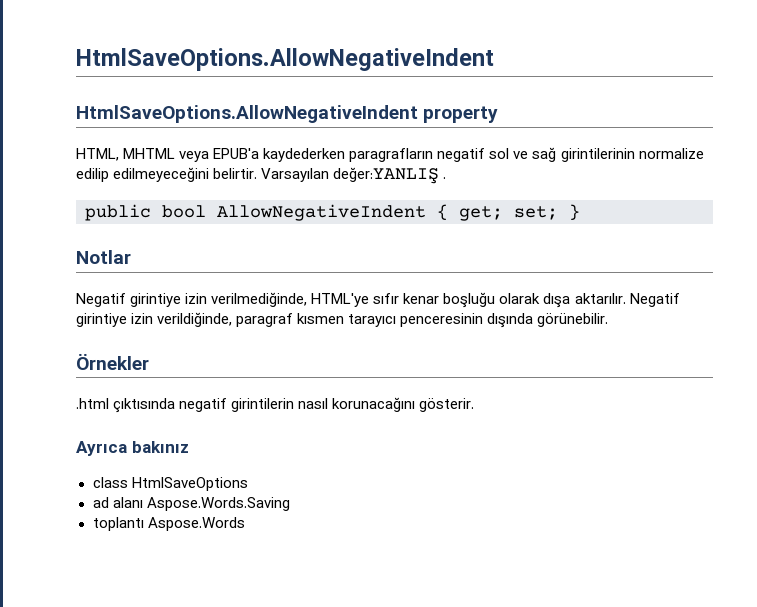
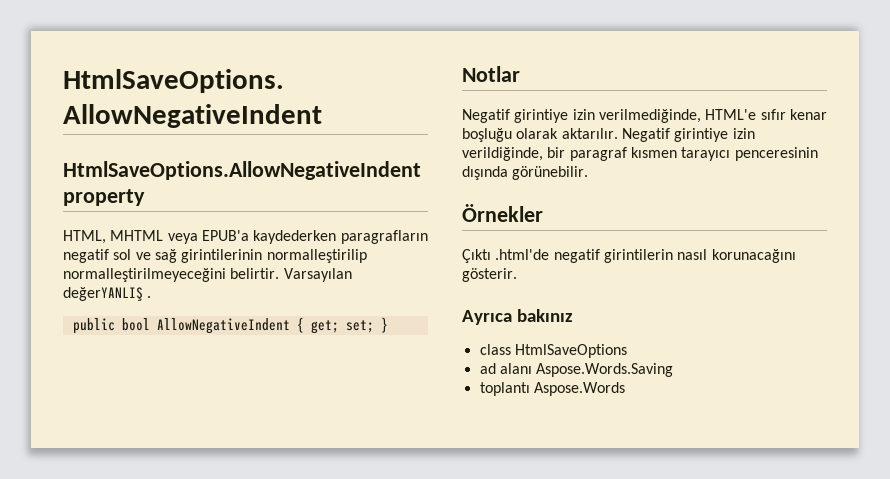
- HTML, MHTML veya EPUB'a kaydederken paragrafların negatif sol ve sağ girintilerinin normalize edilip edilmeyeceğini belirtir.
+ HTML, MHTML veya EPUB'a kaydederken paragrafların negatif sol ve sağ girintilerinin normalleştirilip normalleştirilmeyeceğini belirtir.
- Varsayılan değer:YANLIŞ .
+ Varsayılan değerYANLIŞ .
- Negatif girintiye izin verilmediğinde, HTML'ye sıfır kenar boşluğu olarak dışa aktarılır.
+ Negatif girintiye izin verilmediğinde, HTML'e sıfır kenar boşluğu olarak aktarılır.
- Negatif girintiye izin verildiğinde, paragraf kısmen tarayıcı penceresinin dışında görünebilir.
+ Negatif girintiye izin verildiğinde, bir paragraf kısmen tarayıcı penceresinin dışında görünebilir.
- .html çıktısında negatif girintilerin nasıl korunacağını gösterir.
+ Çıktı .html'de negatif girintilerin nasıl korunacağını gösterir.

